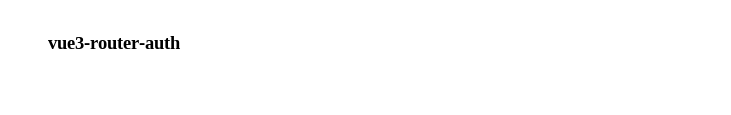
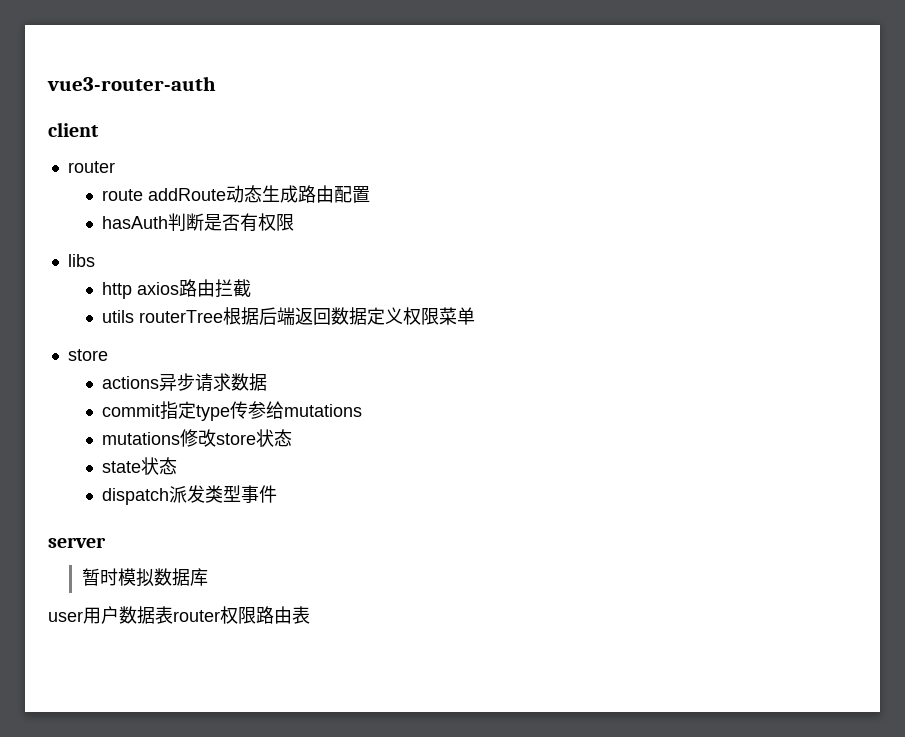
+ client
+ router
+ route addRoute动态生成路由配置
+ hasAuth判断是否有权限
+ libs
+ http axios路由拦截
+ utils routerTree根据后端返回数据定义权限菜单
+ store
+ actions异步请求数据
+ commit指定type传参给mutations
+ mutations修改store状态
+ state状态
+ dispatch派发类型事件
+ server
+ 暂时模拟数据库
+ user用户数据表router权限路由表

